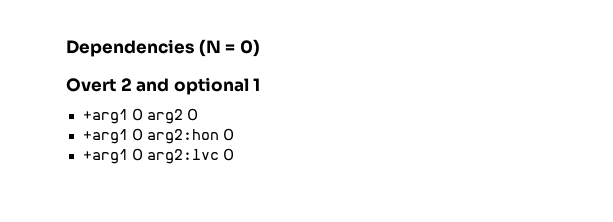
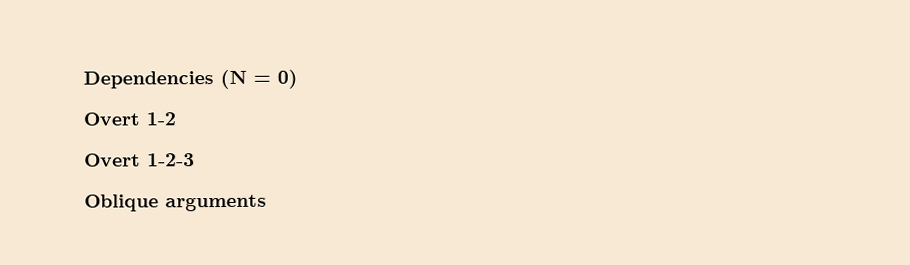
- Overt 2 and optional 1
- +arg1 0 arg2 0
- +arg1 0 arg2:hon 0
- +arg1 0 arg2:lvc 0
+ Overt 1-2
+ Overt 1-2-3
+ Oblique arguments

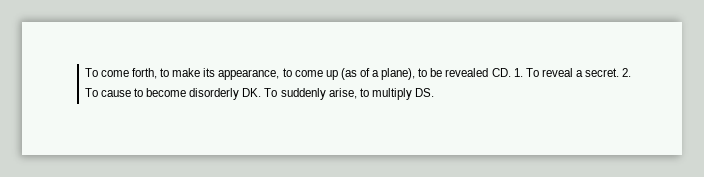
- Dependencies (N = 0)
- Overt 1-2
- Overt 1-2-3
- Oblique arguments
+ To come forth, to make its appearance, to come up (as of a plane), to be revealed CD. 1. To reveal a secret. 2. To cause to become disorderly DK. To suddenly arise, to multiply DS.

